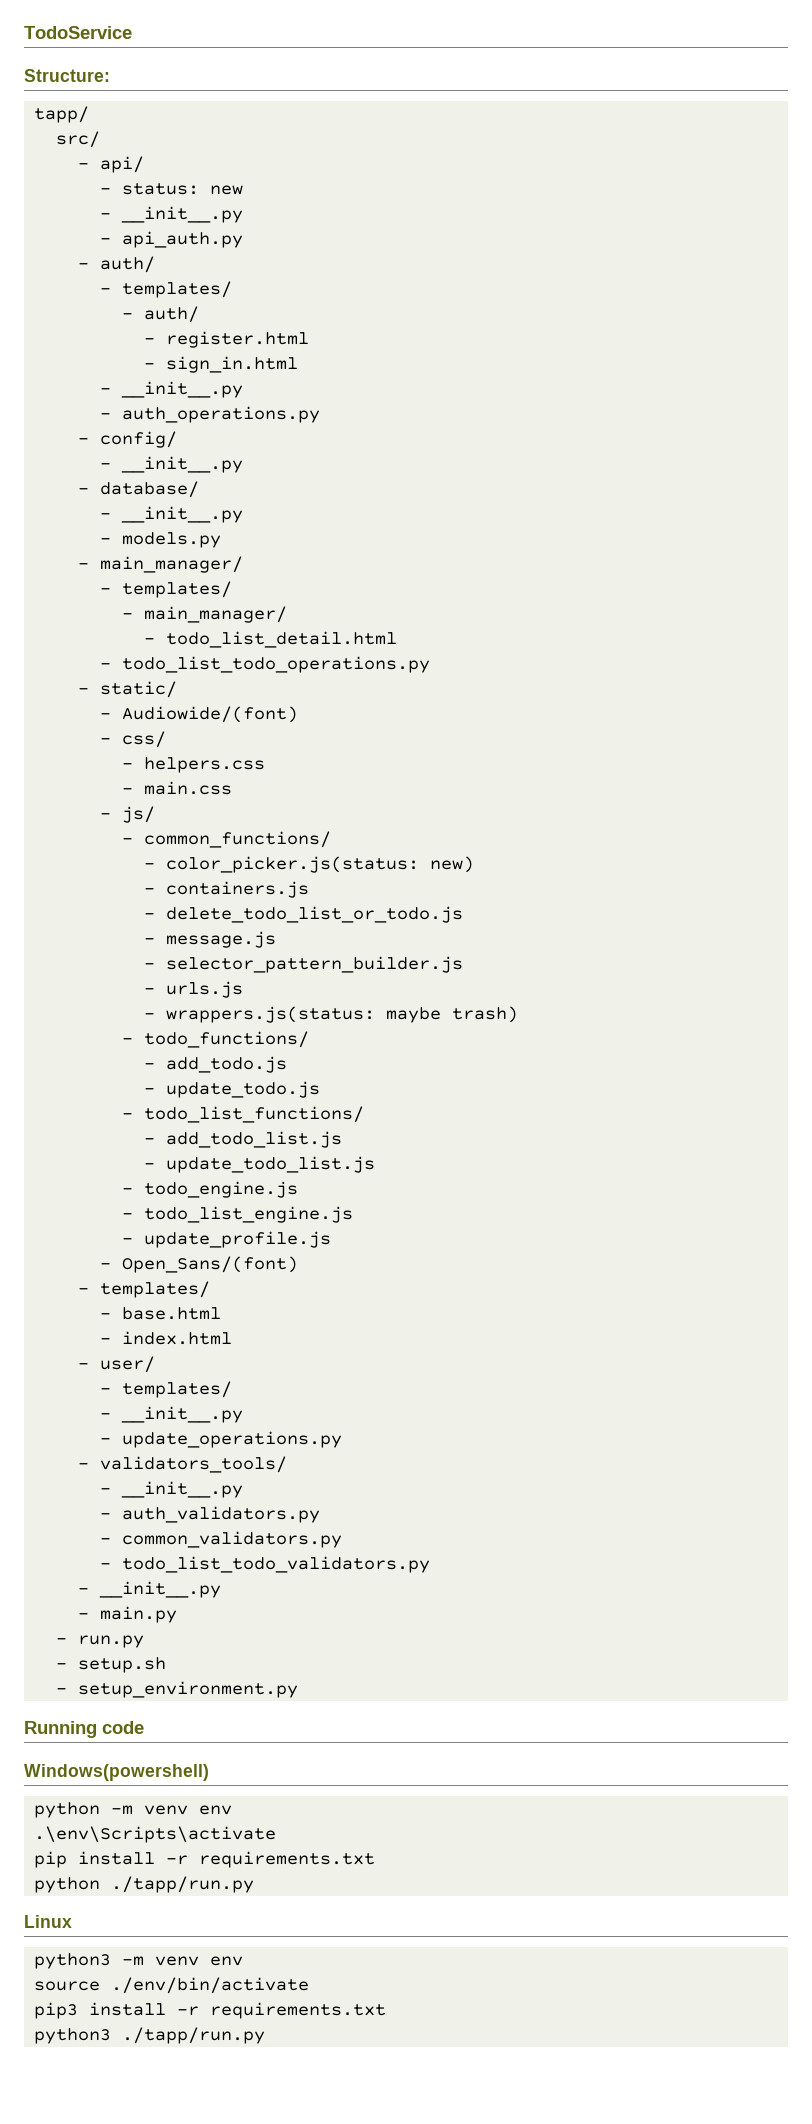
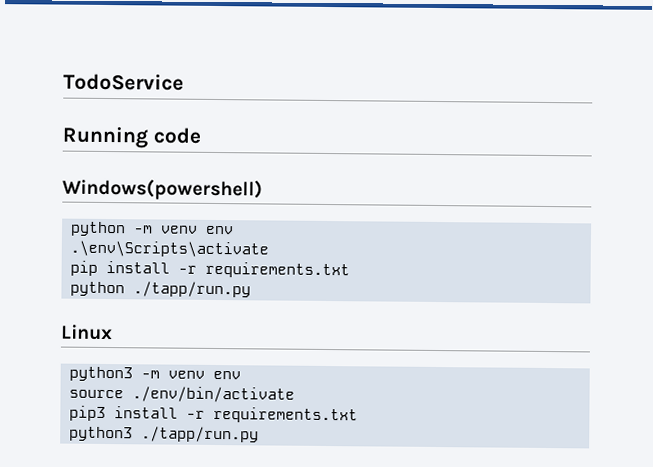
- Structure:
- tapp/
- src/
- - api/
- - status: new
- - __init__.py
- - api_auth.py
- - auth/
- - templates/
- - auth/
- - register.html
- - sign_in.html
- - __init__.py
- - auth_operations.py
- - config/
- - __init__.py
- - database/
- - __init__.py
- - models.py
- - main_manager/
- - templates/
- - main_manager/
- - todo_list_detail.html
- - todo_list_todo_operations.py
- - static/
- - Audiowide/(font)
- - css/
- - helpers.css
- - main.css
- - js/
- - common_functions/
- - color_picker.js(status: new)
- - containers.js
- - delete_todo_list_or_todo.js
- - message.js
- - selector_pattern_builder.js
- - urls.js
- - wrappers.js(status: maybe trash)
- - todo_functions/
- - add_todo.js
- - update_todo.js
- - todo_list_functions/
- - add_todo_list.js
- - update_todo_list.js
- - todo_engine.js
- - todo_list_engine.js
- - update_profile.js
- - Open_Sans/(font)
- - templates/
- - base.html
- - index.html
- - user/
- - templates/
- - __init__.py
- - update_operations.py
- - validators_tools/
- - __init__.py
- - auth_validators.py
- - common_validators.py
- - todo_list_todo_validators.py
- - __init__.py
- - main.py
- - run.py
- - setup.sh
- - setup_environment.py

